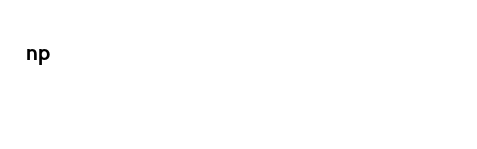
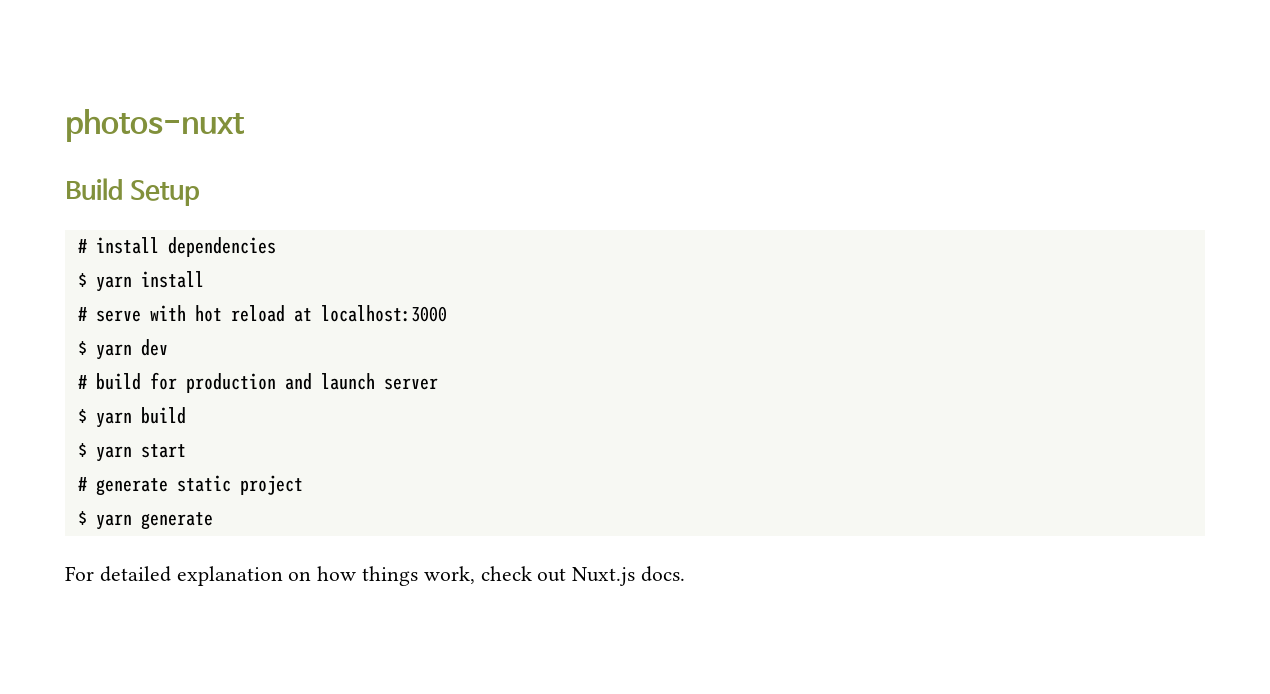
- np
+ photos-nuxt
+ Build Setup
+ # install dependencies
+ $ yarn install
+ # serve with hot reload at localhost:3000
+ $ yarn dev
+ # build for production and launch server
+ $ yarn build
+ $ yarn start
+ # generate static project
+ $ yarn generate
+ For detailed explanation on how things work, check out Nuxt.js docs.

